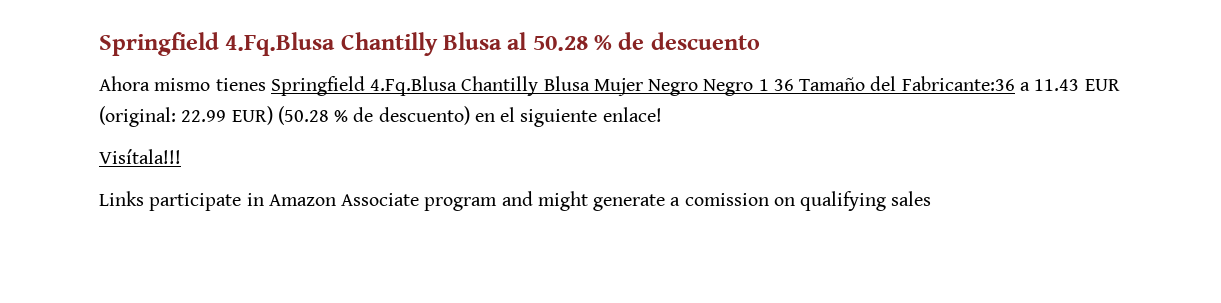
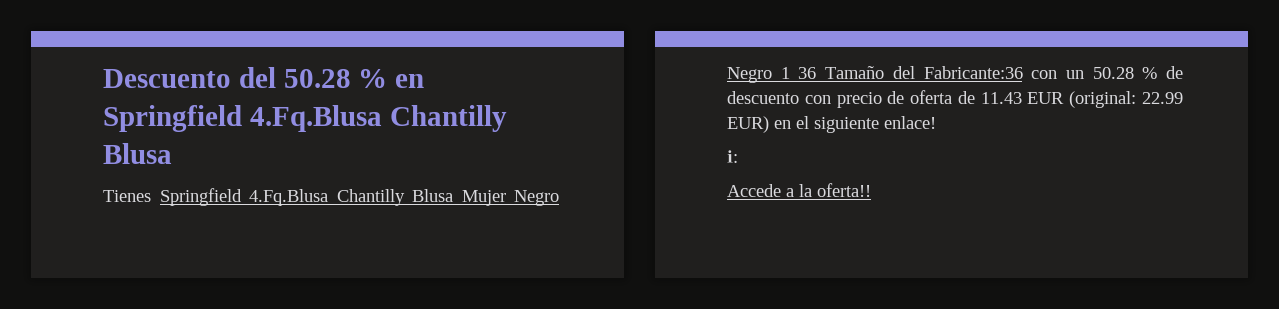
- Springfield 4.Fq.Blusa Chantilly Blusa al 50.28 % de descuento
- Ahora mismo tienes Springfield 4.Fq.Blusa Chantilly Blusa Mujer Negro Negro 1 36 Tamaño del Fabricante:36 a 11.43 EUR (original: 22.99 EUR) (50.28 % de descuento) en el siguiente enlace!
+ Descuento del 50.28 % en Springfield 4.Fq.Blusa Chantilly Blusa
+ Tienes Springfield 4.Fq.Blusa Chantilly Blusa Mujer Negro Negro 1 36 Tamaño del Fabricante:36 con un 50.28 % de descuento con precio de oferta de 11.43 EUR (original: 22.99 EUR) en el siguiente enlace!
- Visítala!!!
- Links participate in Amazon Associate program and might generate a comission on qualifying sales
+ ℹ:
+ Accede a la oferta!!

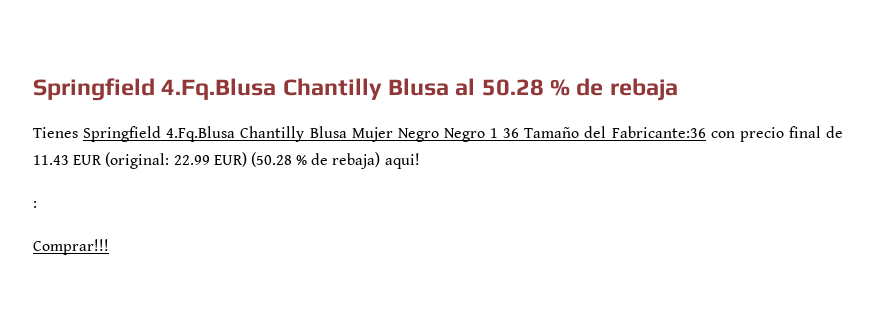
- Descuento del 50.28 % en Springfield 4.Fq.Blusa Chantilly Blusa
+ Springfield 4.Fq.Blusa Chantilly Blusa al 50.28 % de rebaja
- Tienes Springfield 4.Fq.Blusa Chantilly Blusa Mujer Negro Negro 1 36 Tamaño del Fabricante:36 con un 50.28 % de descuento con precio de oferta de 11.43 EUR (original: 22.99 EUR) en el siguiente enlace!
- ℹ:
- Accede a la oferta!!
+ Tienes Springfield 4.Fq.Blusa Chantilly Blusa Mujer Negro Negro 1 36 Tamaño del Fabricante:36 con precio final de 11.43 EUR (original: 22.99 EUR) (50.28 % de rebaja) aqui!
+ :
+ Comprar!!!

